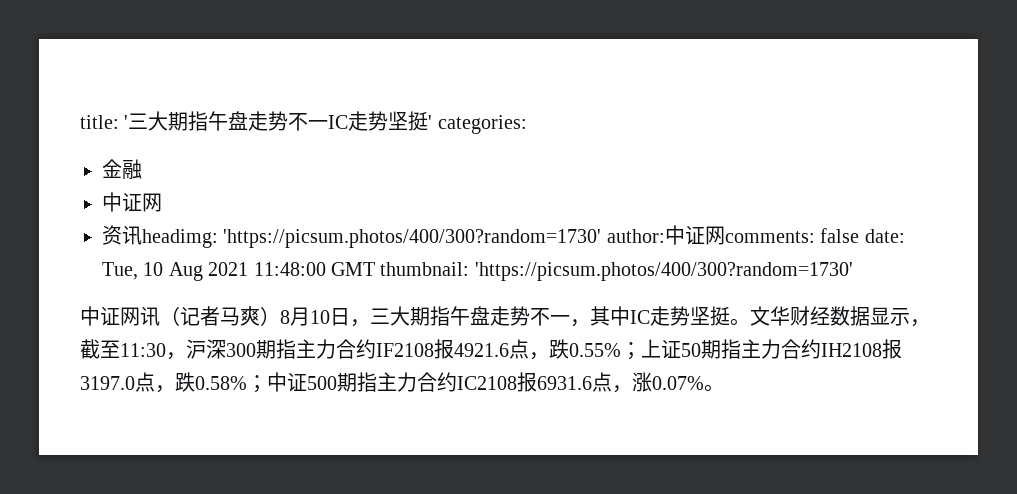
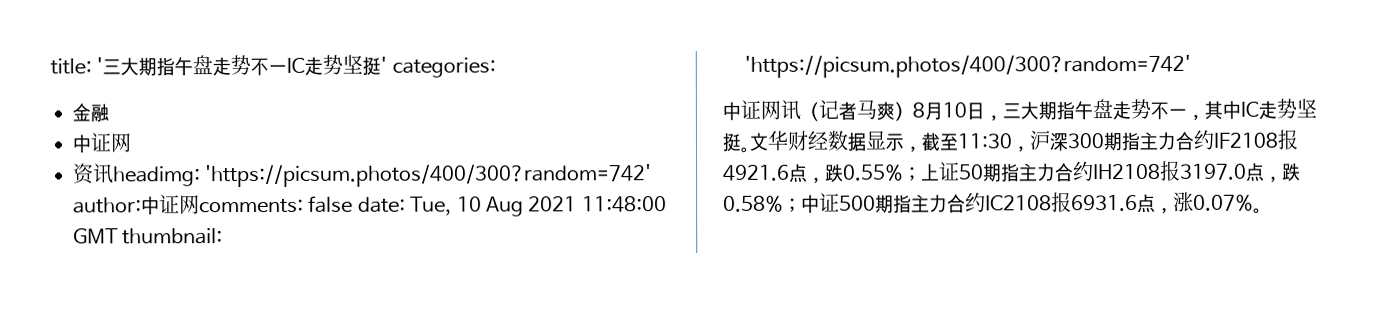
- 资讯headimg: 'https://picsum.photos/400/300?random=1730' author:中证网comments: false date: Tue, 10 Aug 2021 11:48:00 GMT thumbnail: 'https://picsum.photos/400/300?random=1730'
+ 资讯headimg: 'https://picsum.photos/400/300?random=742' author:中证网comments: false date: Tue, 10 Aug 2021 11:48:00 GMT thumbnail: 'https://picsum.photos/400/300?random=742'

